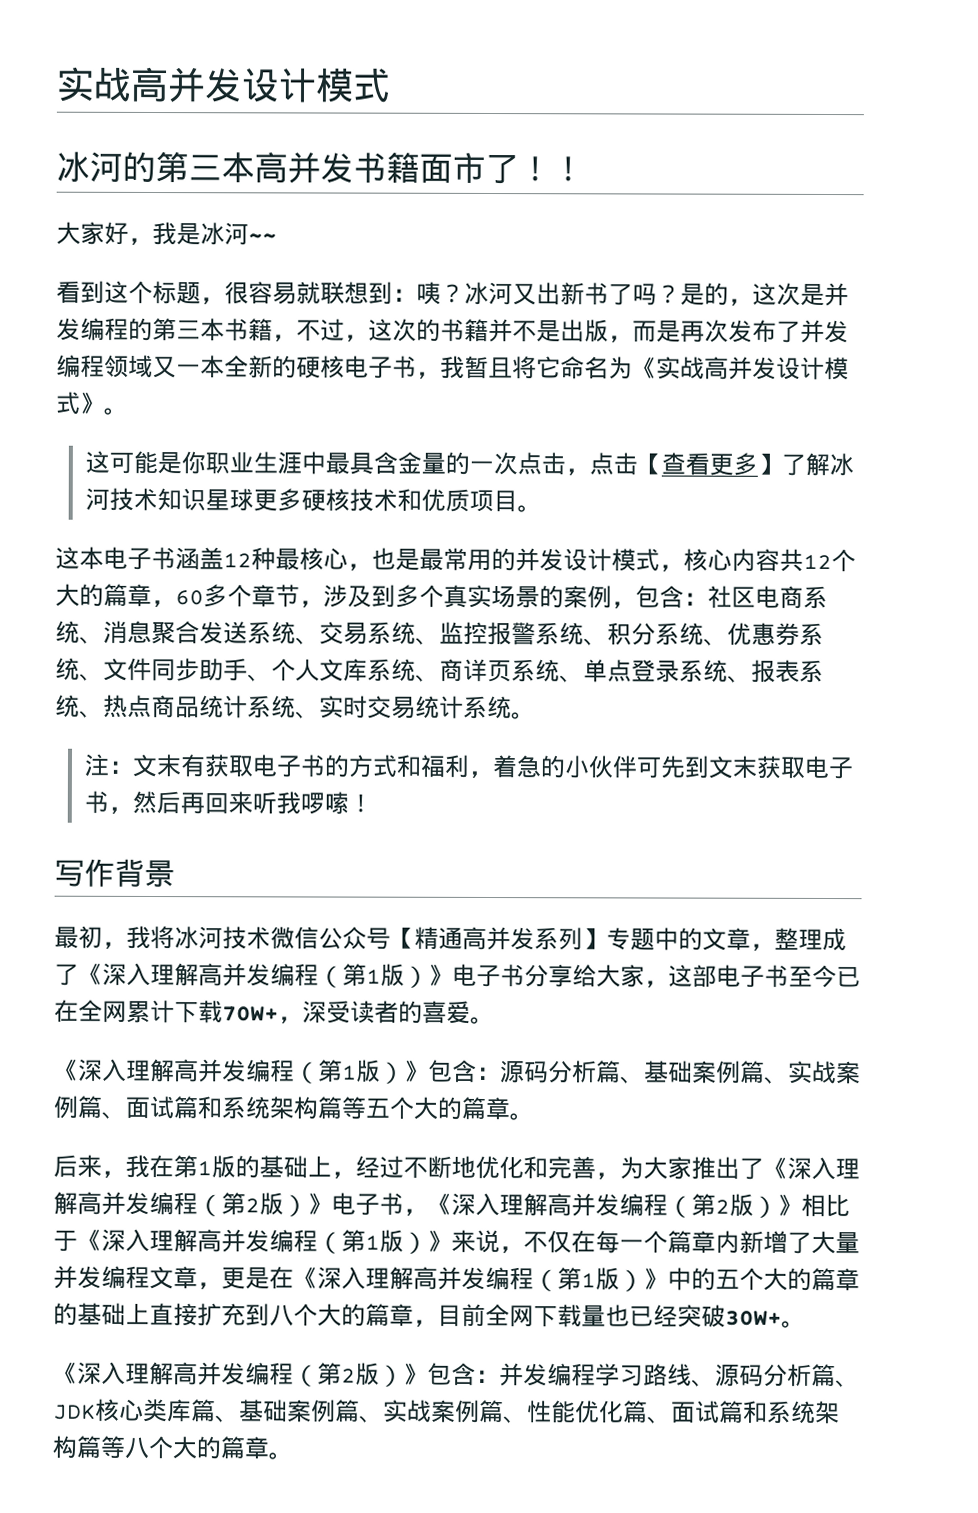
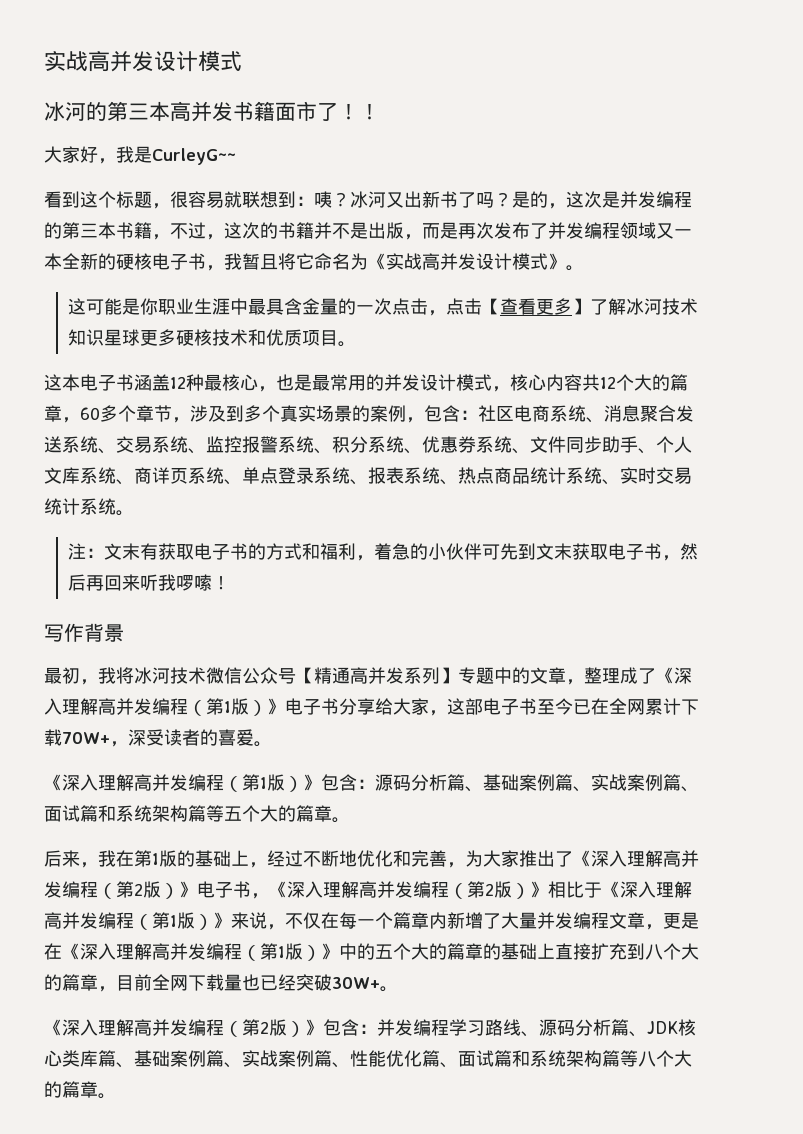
- 大家好，我是冰河~~
+ 大家好，我是CurleyG~~

